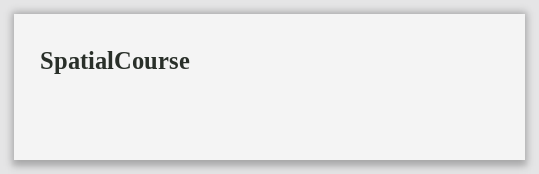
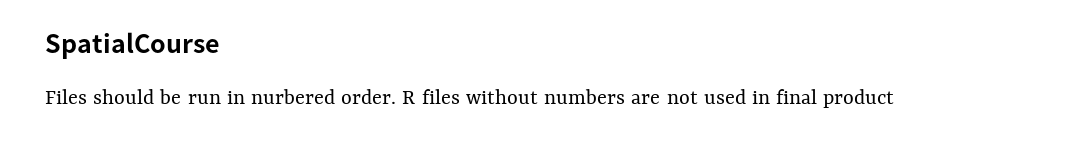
+ Files should be run in nurbered order. R files without numbers are not used in final product

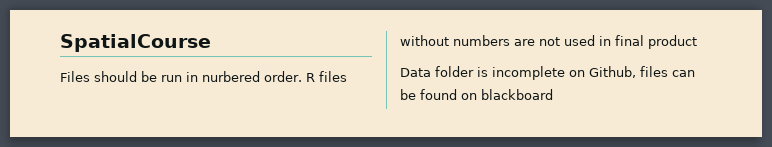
+ Data folder is incomplete on Github, files can be found on blackboard

